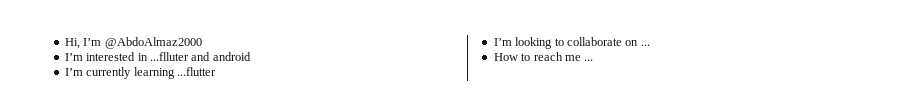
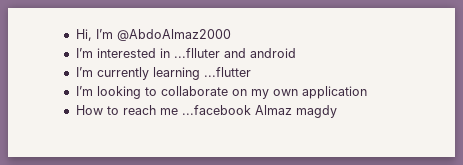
- I’m looking to collaborate on ...
+ I’m looking to collaborate on my own application
- How to reach me ...
+ How to reach me ...facebook Almaz magdy

